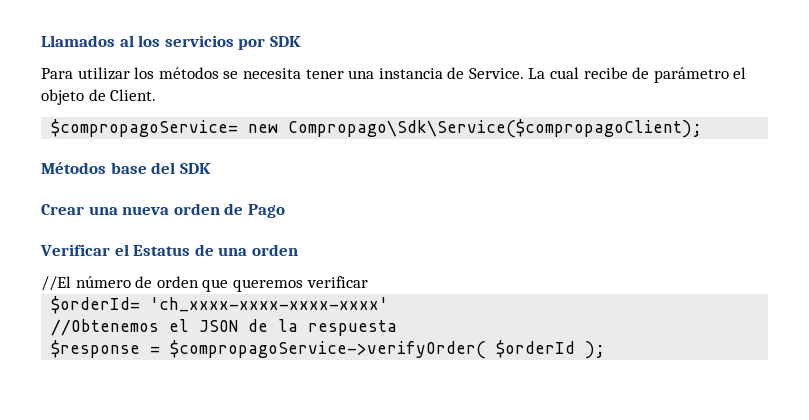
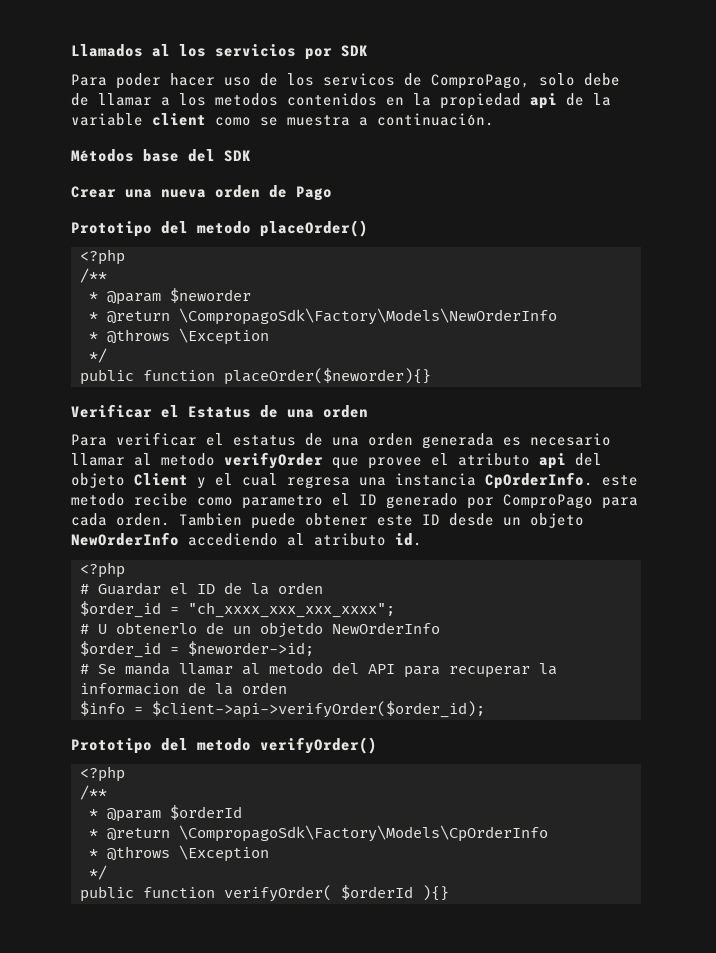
- Para utilizar los métodos se necesita tener una instancia de Service. La cual recibe de parámetro el objeto de Client.
- $compropagoService= new Compropago\Sdk\Service($compropagoClient);
+ Para poder hacer uso de los servicos de ComproPago, solo debe de llamar a los metodos contenidos en la propiedad api de la variable client como se muestra a continuación.
+ Prototipo del metodo placeOrder()
+ <?php
+ /**
+ * @param $neworder
+ * @return \CompropagoSdk\Factory\Models\NewOrderInfo
+ * @throws \Exception
+ */
+ public function placeOrder($neworder){}
- //El número de orden que queremos verificar
- $orderId= 'ch_xxxx-xxxx-xxxx-xxxx'
- //Obtenemos el JSON de la respuesta
- $response = $compropagoService->verifyOrder( $orderId );
+ Para verificar el estatus de una orden generada es necesario llamar al metodo verifyOrder que provee el atributo api del objeto Client y el cual regresa una instancia CpOrderInfo. este metodo recibe como parametro el ID generado por ComproPago para cada orden. Tambien puede obtener este ID desde un objeto NewOrderInfo accediendo al atributo id.
+ <?php
+ # Guardar el ID de la orden
+ $order_id = "ch_xxxx_xxx_xxx_xxxx";
+ # U obtenerlo de un objetdo NewOrderInfo
+ $order_id = $neworder->id;
+ # Se manda llamar al metodo del API para recuperar la informacion de la orden
+ $info = $client->api->verifyOrder($order_id);
+ Prototipo del metodo verifyOrder()
+ <?php
+ /**
+ * @param $orderId
+ * @return \CompropagoSdk\Factory\Models\CpOrderInfo
+ * @throws \Exception
+ */
+ public function verifyOrder( $orderId ){}

